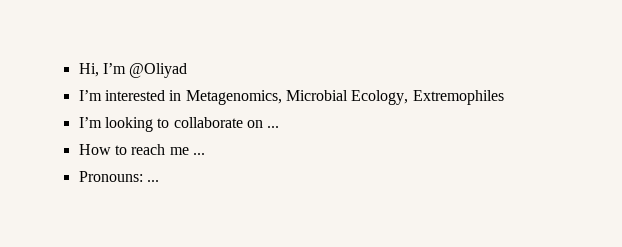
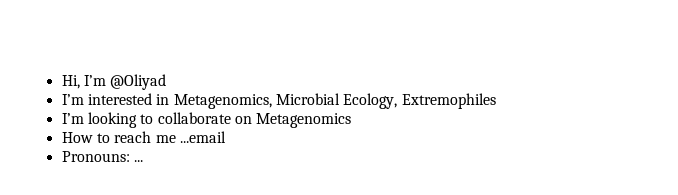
- I’m looking to collaborate on ...
+ I’m looking to collaborate on Metagenomics
- How to reach me ...
+ How to reach me ...email

